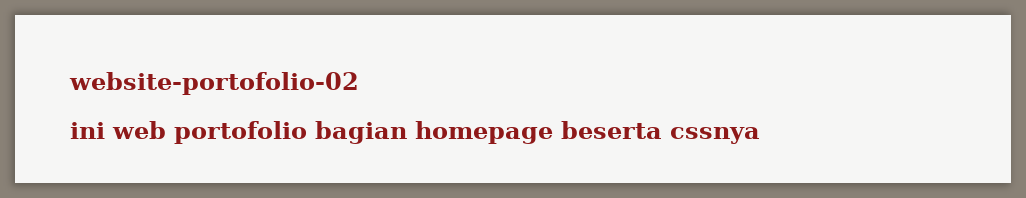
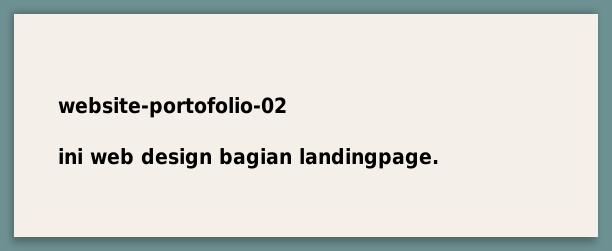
- ini web portofolio bagian homepage beserta cssnya
+ ini web design bagian landingpage.

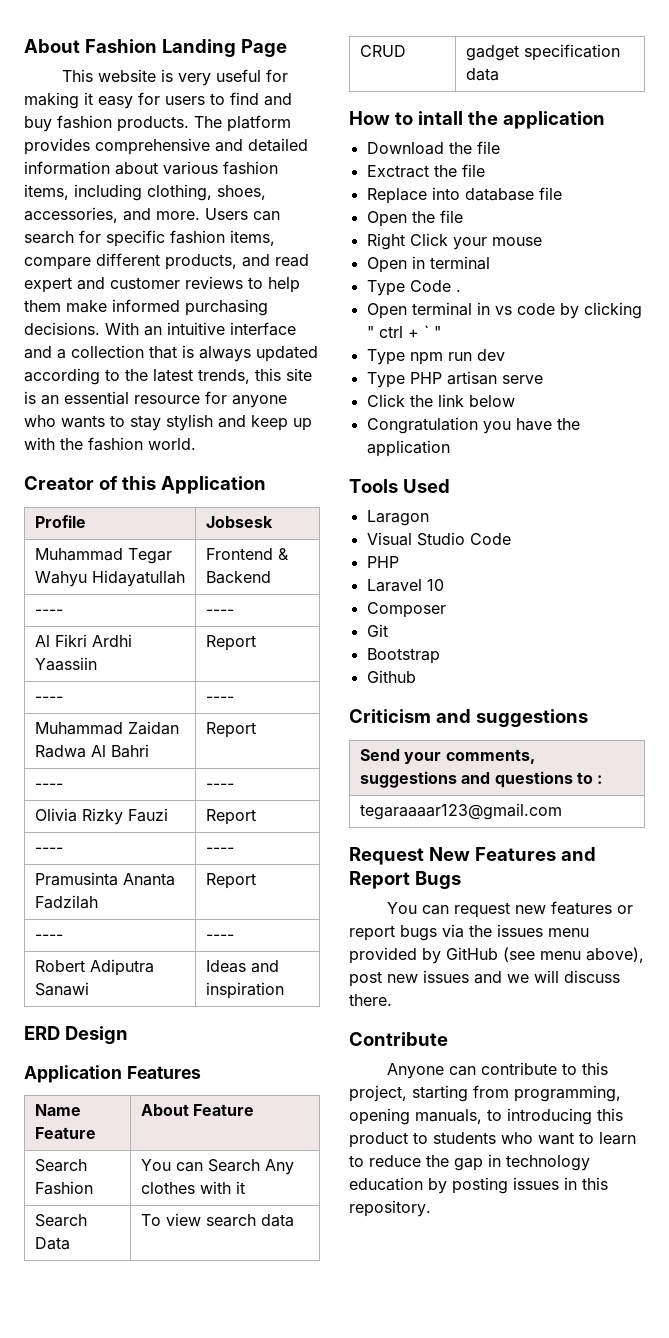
- website-portofolio-02
- ini web design bagian landingpage.
+ About Fashion Landing Page
+ This website is very useful for making it easy for users to find and buy fashion products. The platform provides comprehensive and detailed information about various fashion items, including clothing, shoes, accessories, and more. Users can search for specific fashion items, compare different products, and read expert and customer reviews to help them make informed purchasing decisions. With an intuitive interface and a collection that is always updated according to the latest trends, this site is an essential resource for anyone who wants to stay stylish and keep up with the fashion world.
+ Creator of this Application
+ Profile | Jobsesk
+ Muhammad Tegar Wahyu Hidayatullah | Frontend & Backend
+ ---- | ----
+ Al Fikri Ardhi Yaassiin | Report
+ ---- | ----
+ Muhammad Zaidan Radwa Al Bahri | Report
+ ---- | ----
+ Olivia Rizky Fauzi | Report
+ ---- | ----
+ Pramusinta Ananta Fadzilah | Report
+ ---- | ----
+ Robert Adiputra Sanawi | Ideas and inspiration
+ ERD Design
+ Application Features
+ Name Feature | About Feature
+ Search Fashion | You can Search Any clothes with it
+ Search Data | To view search data
+ CRUD | gadget specification data
+ How to intall the application
+ Download the file
+ Exctract the file
+ Replace into database file
+ Open the file
+ Right Click your mouse
+ Open in terminal
+ Type Code .
+ Open terminal in vs code by clicking " ctrl + ` "
+ Type npm run dev
+ Type PHP artisan serve
+ Click the link below
+ Congratulation you have the application
+ Tools Used
+ Laragon
+ Visual Studio Code
+ PHP
+ Laravel 10
+ Composer
+ Git
+ Bootstrap
+ Github
+ Criticism and suggestions
+ Send your comments, suggestions and questions to :
+ tegaraaaar123@gmail.com
+ Request New Features and Report Bugs
+ You can request new features or report bugs via the issues menu provided by GitHub (see menu above), post new issues and we will discuss there.
+ Contribute
+ Anyone can contribute to this project, starting from programming, opening manuals, to introducing this product to students who want to learn to reduce the gap in technology education by posting issues in this repository.

